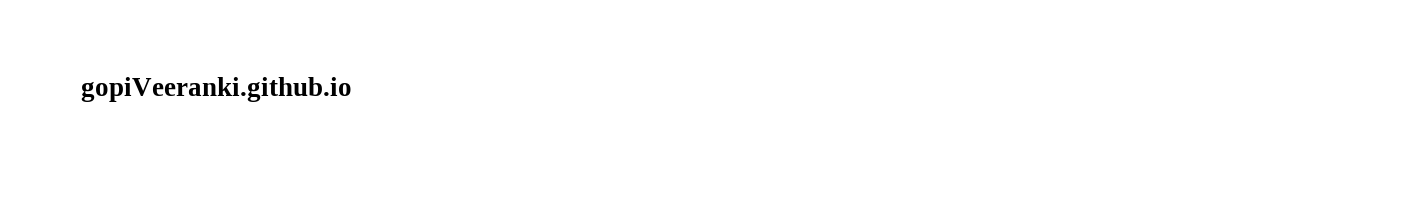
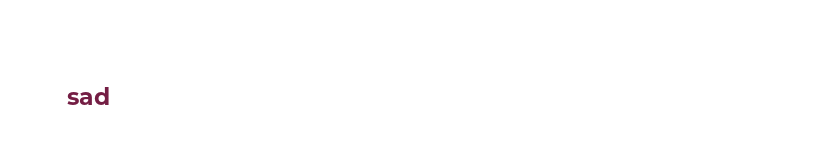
- gopiVeeranki.github.io
+ sad

